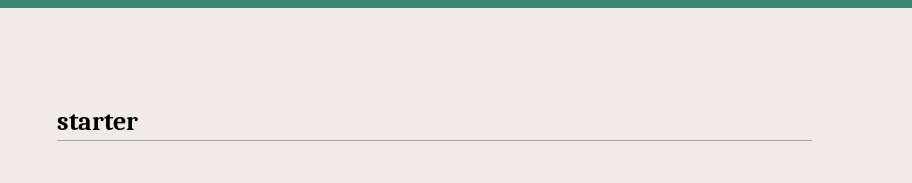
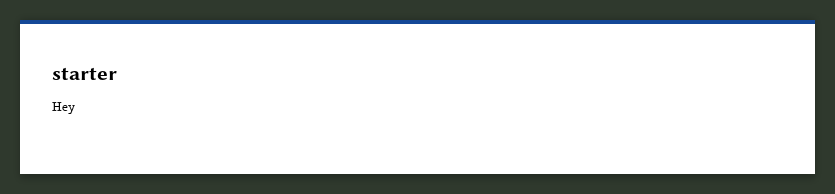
+ Hey

